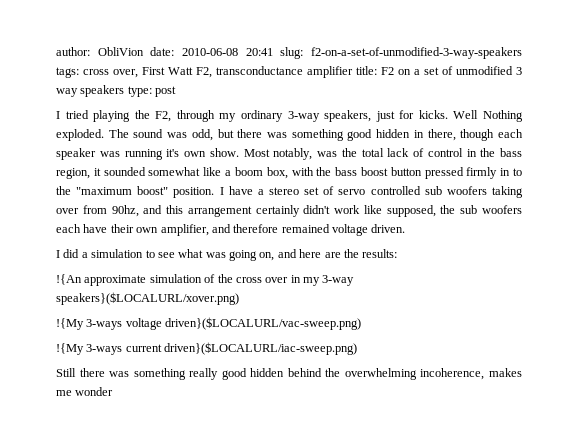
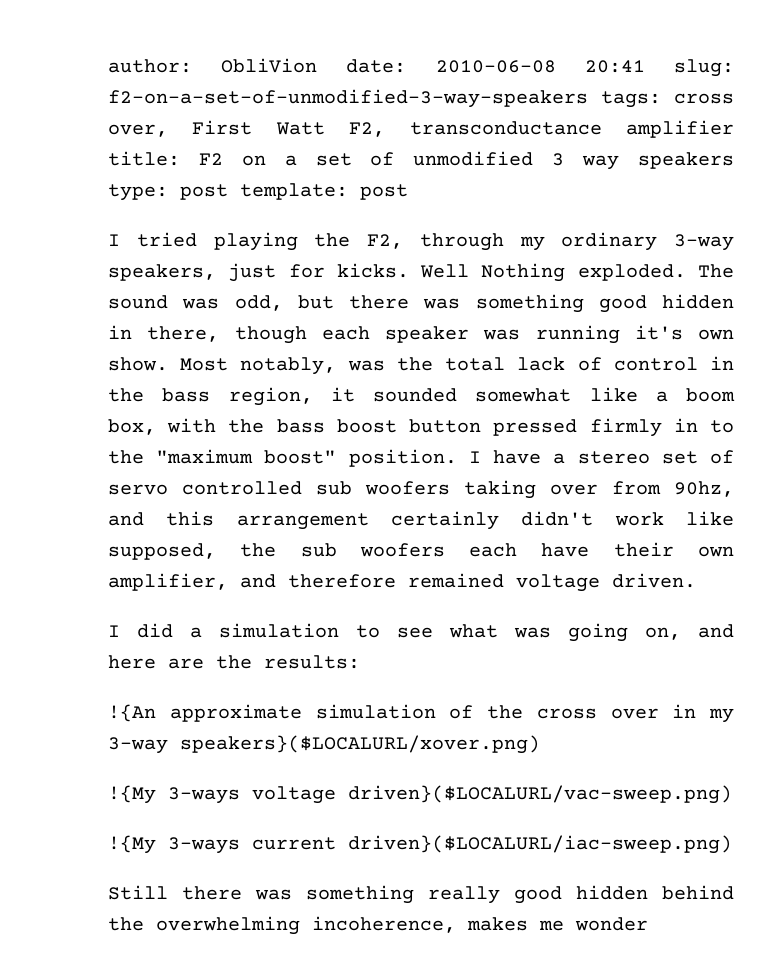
- author: ObliVion date: 2010-06-08 20:41 slug: f2-on-a-set-of-unmodified-3-way-speakers tags: cross over, First Watt F2, transconductance amplifier title: F2 on a set of unmodified 3 way speakers type: post
+ author: ObliVion date: 2010-06-08 20:41 slug: f2-on-a-set-of-unmodified-3-way-speakers tags: cross over, First Watt F2, transconductance amplifier title: F2 on a set of unmodified 3 way speakers type: post template: post

